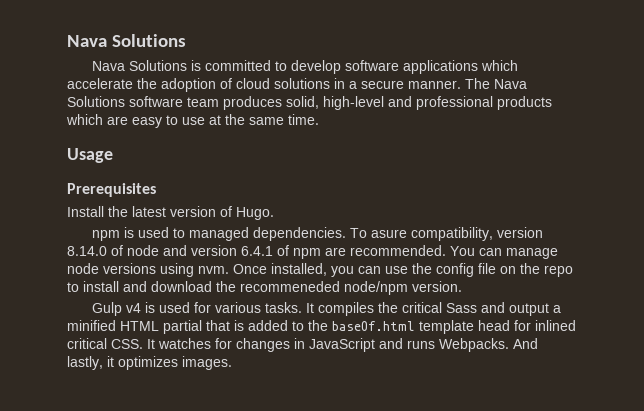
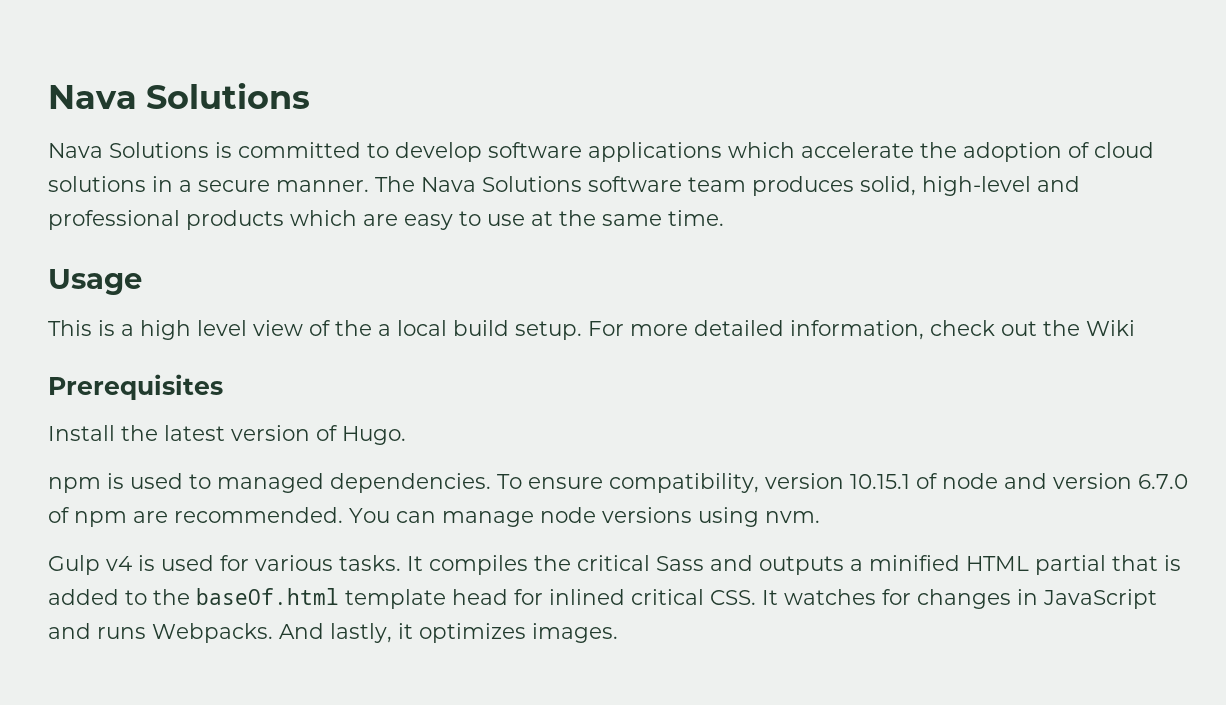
+ This is a high level view of the a local build setup. For more detailed information, check out the Wiki
- To asure compatibility, version 8.14.0 of node and version 6.4.1 of npm are recommended.
+ To ensure compatibility, version 10.15.1 of node and version 6.7.0 of npm are recommended.
- Once installed, you can use the config file on the repo to install and download the recommeneded node/npm version.
- It compiles the critical Sass and output a minified HTML partial that is added to the baseOf.html template head for inlined critical CSS. It watches for changes in JavaScript and runs Webpacks.
+ It compiles the critical Sass and outputs a minified HTML partial that is added to the baseOf.html template head for inlined critical CSS. It watches for changes in JavaScript and runs Webpacks.

